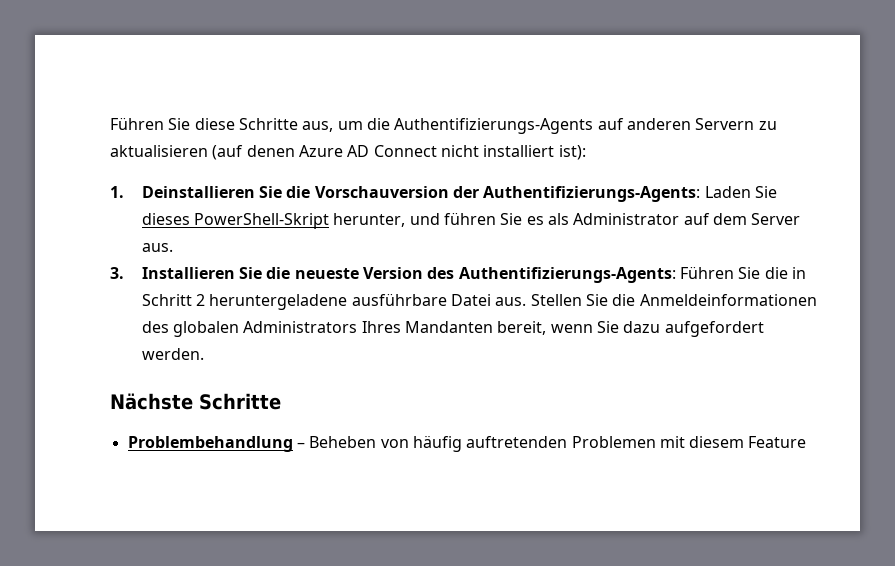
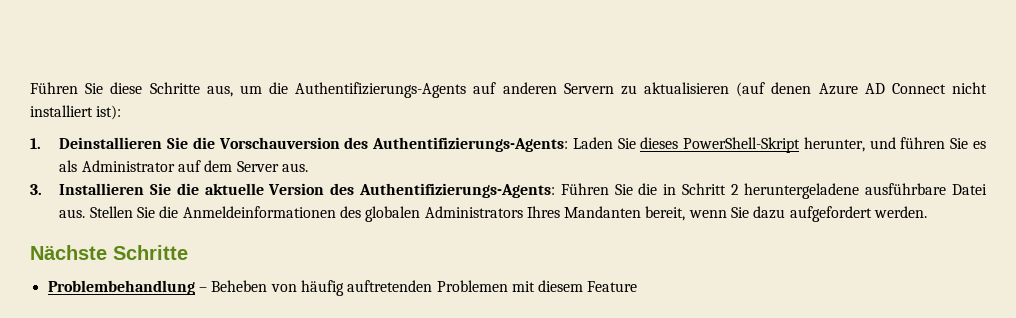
- 1. Deinstallieren Sie die Vorschauversion der Authentifizierungs-Agents: Laden Sie dieses PowerShell-Skript herunter, und führen Sie es als Administrator auf dem Server aus.
+ 1. Deinstallieren Sie die Vorschauversion des Authentifizierungs-Agents: Laden Sie dieses PowerShell-Skript herunter, und führen Sie es als Administrator auf dem Server aus.
- 3. Installieren Sie die neueste Version des Authentifizierungs-Agents: Führen Sie die in Schritt 2 heruntergeladene ausführbare Datei aus.
+ 3. Installieren Sie die aktuelle Version des Authentifizierungs-Agents: Führen Sie die in Schritt 2 heruntergeladene ausführbare Datei aus.

